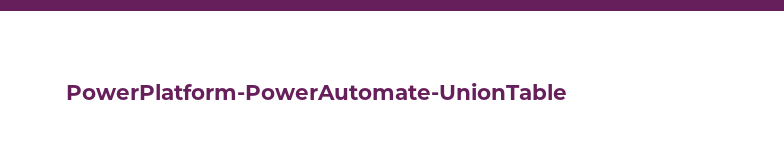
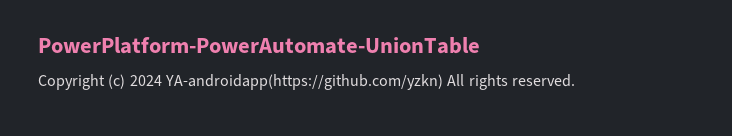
+ Copyright (c) 2024 YA-androidapp(https://github.com/yzkn) All rights reserved.

